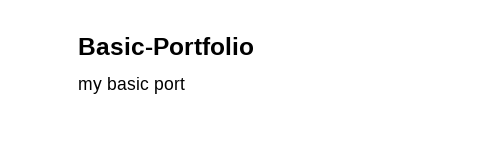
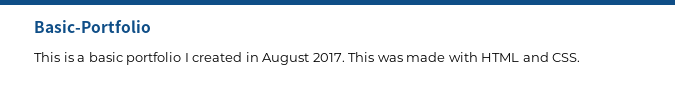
- my basic port
+ This is a basic portfolio I created in August 2017. This was made with HTML and CSS.

